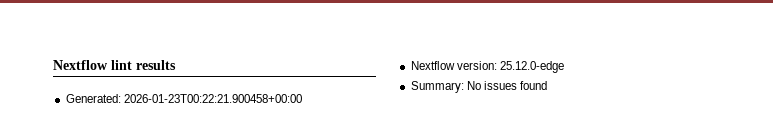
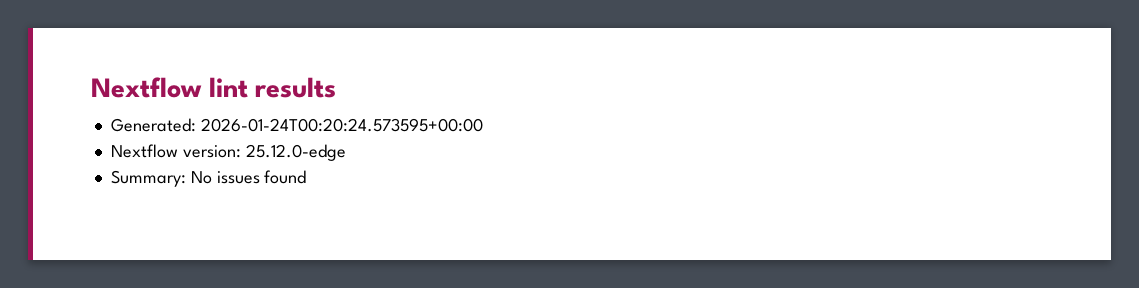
- Generated: 2026-01-23T00:22:21.900458+00:00
+ Generated: 2026-01-24T00:20:24.573595+00:00

